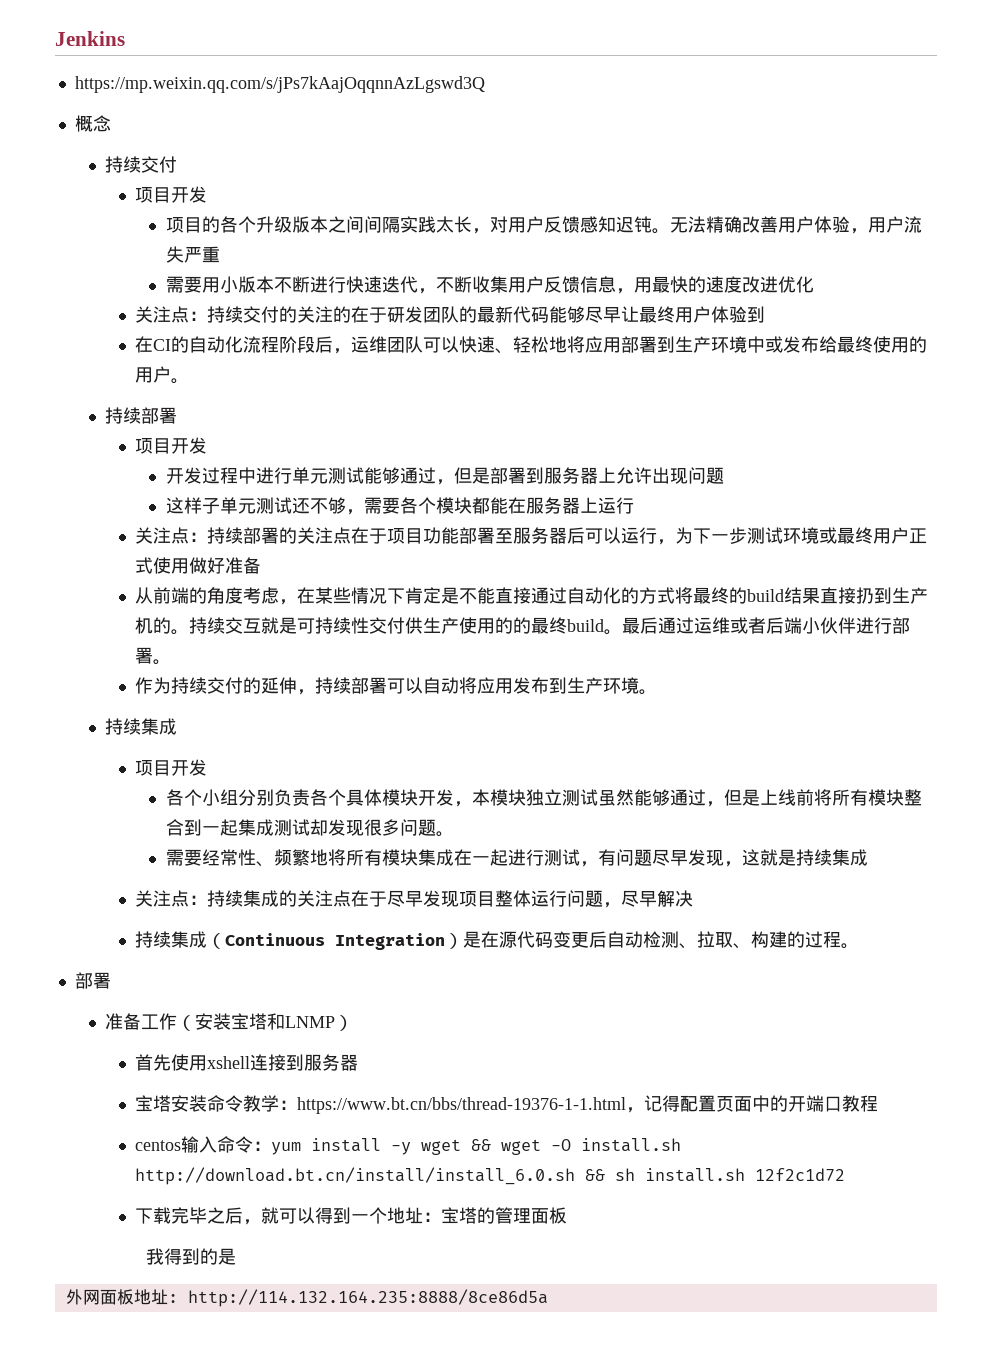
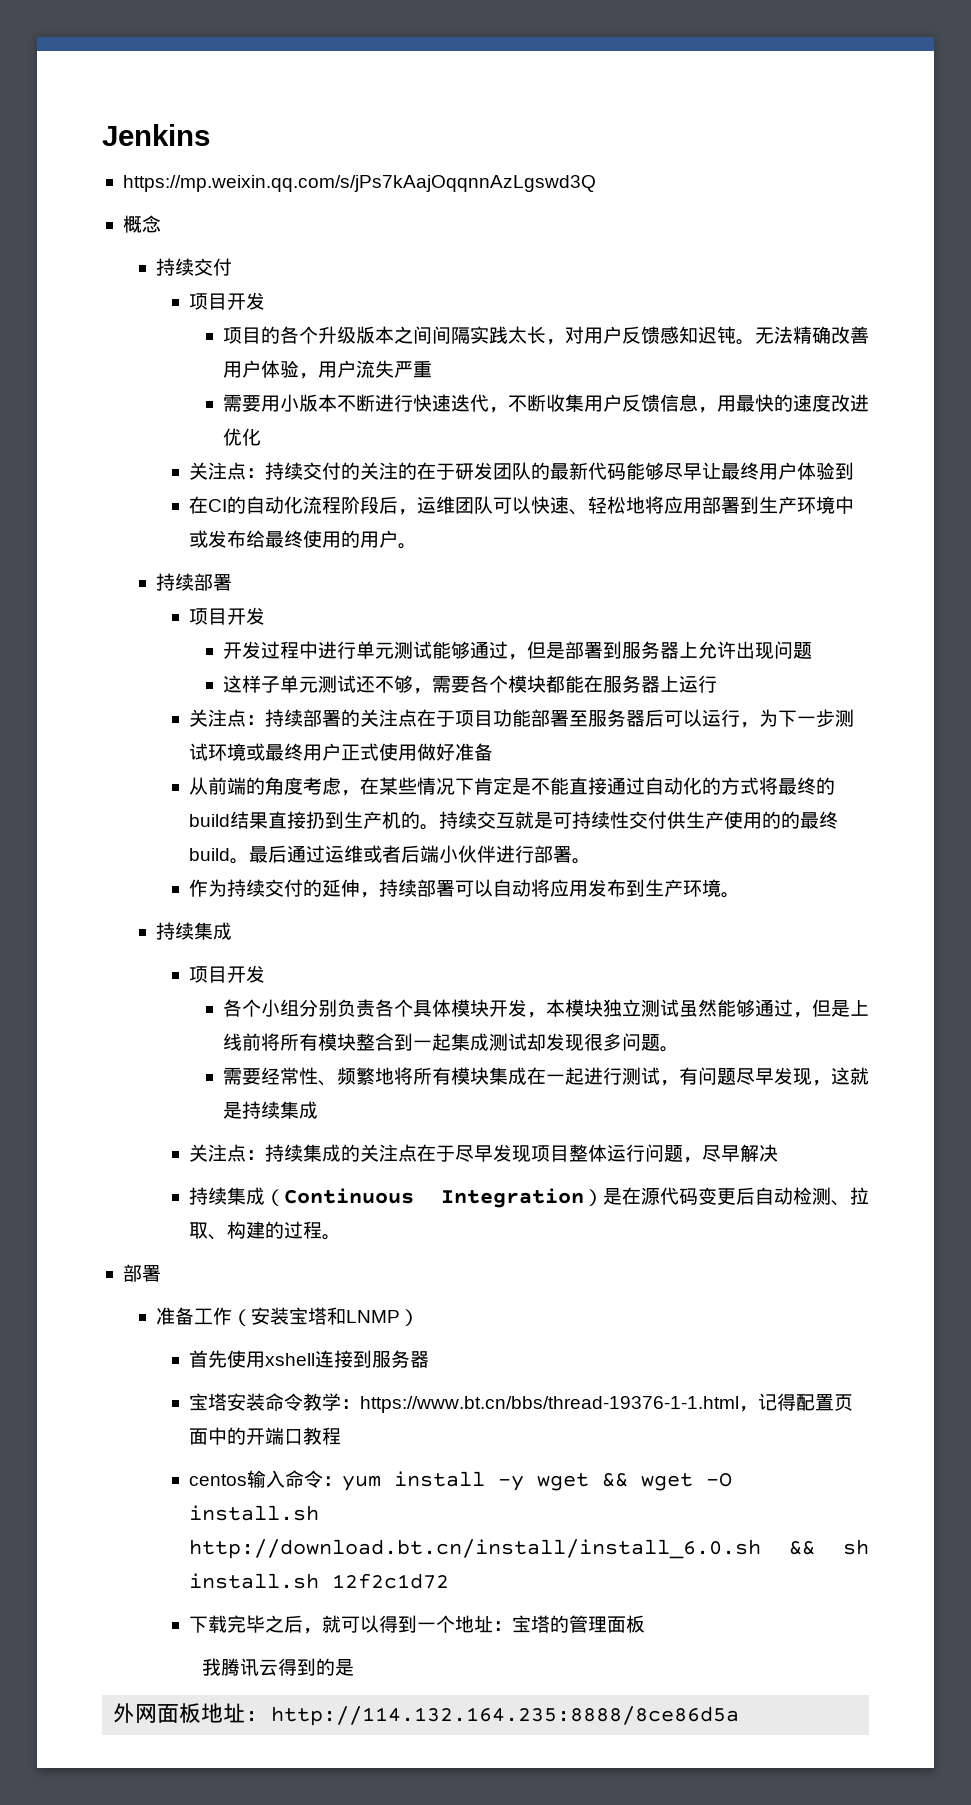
- 我得到的是
+ 我腾讯云得到的是

